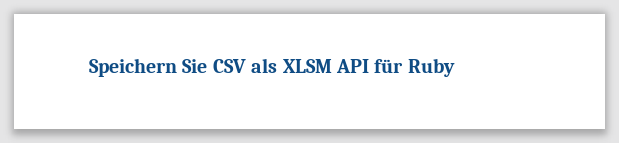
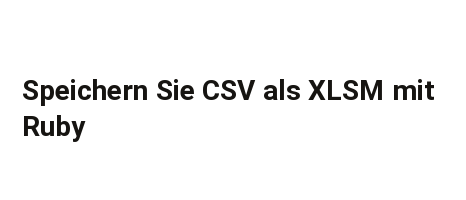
- Speichern Sie CSV als XLSM API für Ruby
+ Speichern Sie CSV als XLSM mit Ruby

